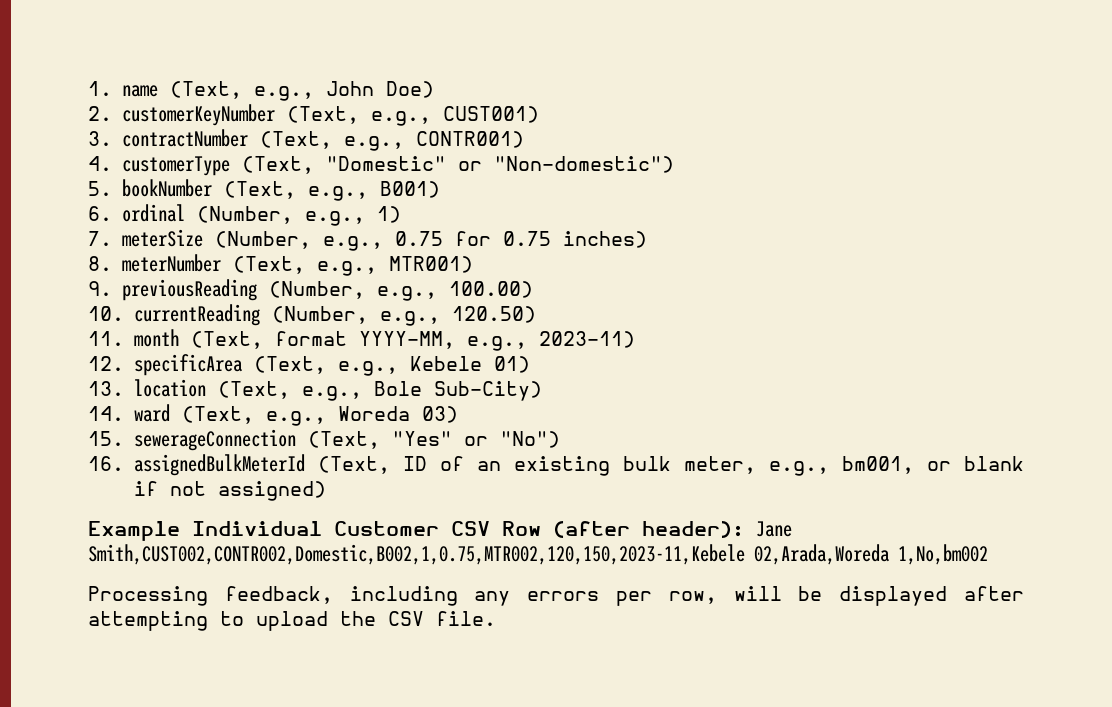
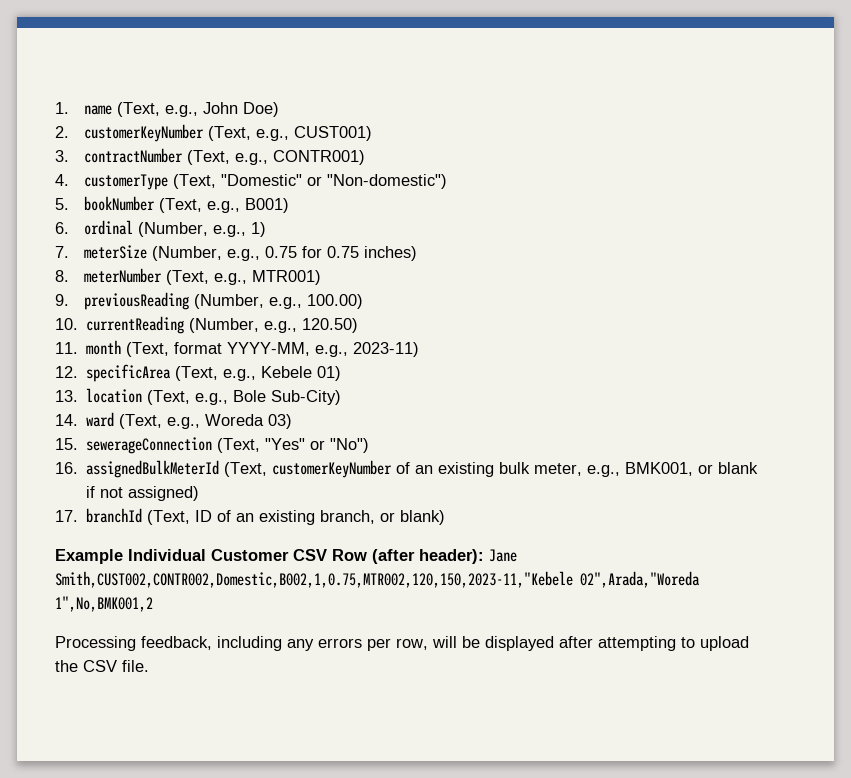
- 16. assignedBulkMeterId (Text, ID of an existing bulk meter, e.g., bm001, or blank if not assigned)
+ 16. assignedBulkMeterId (Text, customerKeyNumber of an existing bulk meter, e.g., BMK001, or blank if not assigned)
+ 17. branchId (Text, ID of an existing branch, or blank)
- Example Individual Customer CSV Row (after header): Jane Smith,CUST002,CONTR002,Domestic,B002,1,0.75,MTR002,120,150,2023-11,Kebele 02,Arada,Woreda 1,No,bm002
+ Example Individual Customer CSV Row (after header): Jane Smith,CUST002,CONTR002,Domestic,B002,1,0.75,MTR002,120,150,2023-11,"Kebele 02",Arada,"Woreda 1",No,BMK001,2

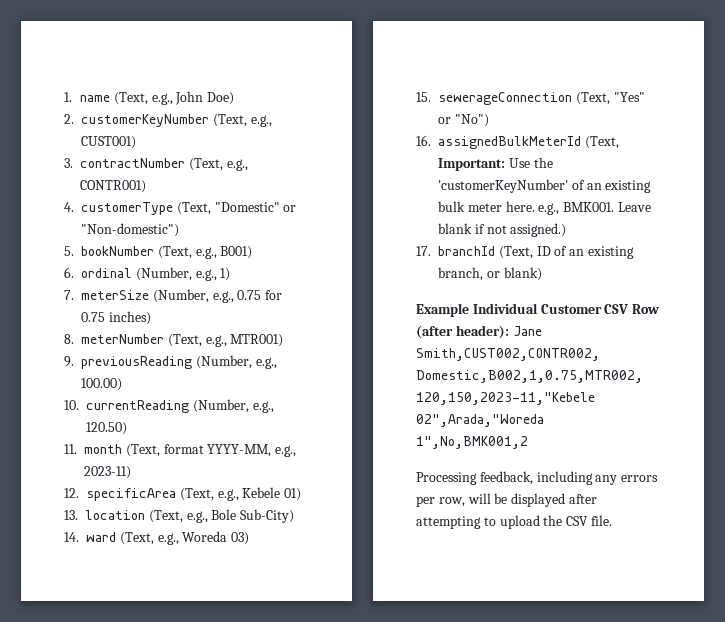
- 16. assignedBulkMeterId (Text, customerKeyNumber of an existing bulk meter, e.g., BMK001, or blank if not assigned)
+ 16. assignedBulkMeterId (Text, Important: Use the 'customerKeyNumber' of an existing bulk meter here. e.g., BMK001. Leave blank if not assigned.)

